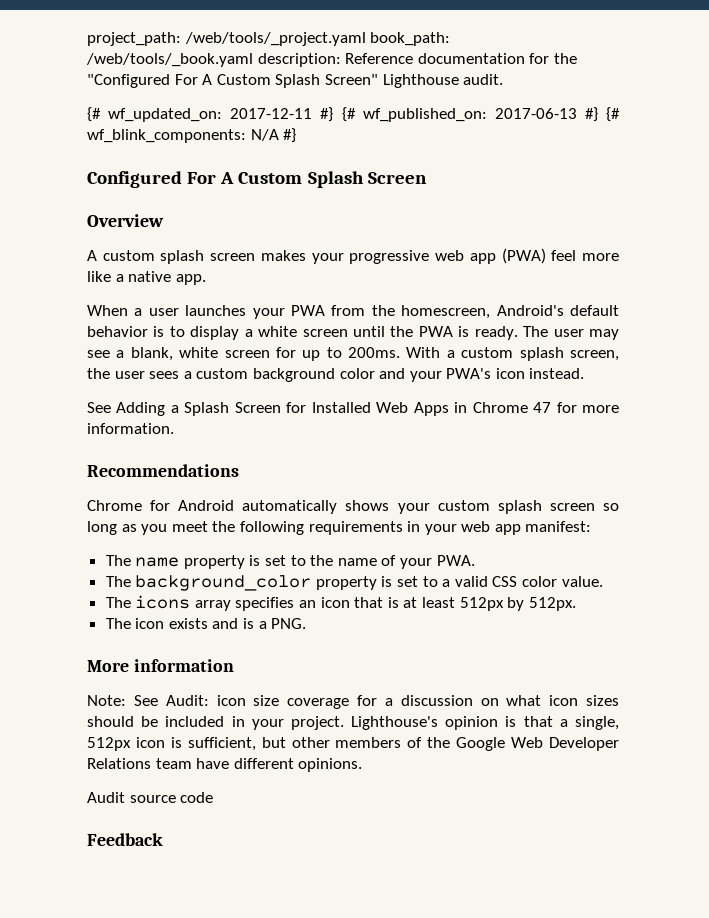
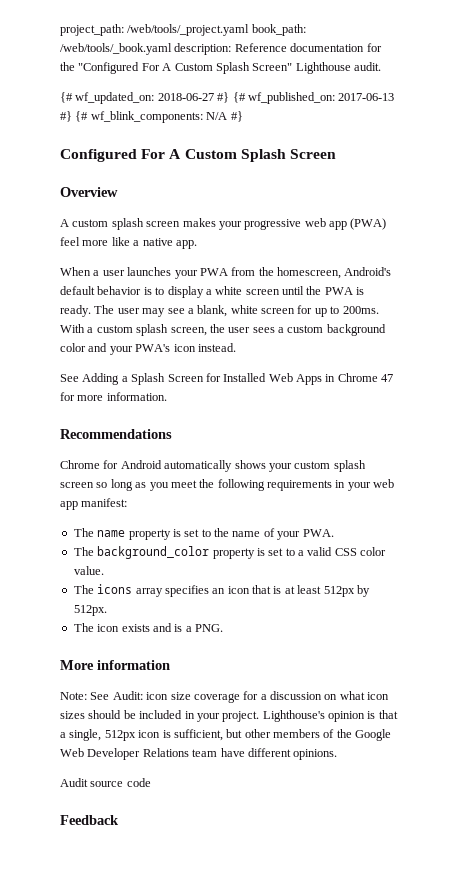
- {# wf_updated_on: 2017-12-11 #} {# wf_published_on: 2017-06-13 #} {# wf_blink_components: N/A #}
+ {# wf_updated_on: 2018-06-27 #} {# wf_published_on: 2017-06-13 #} {# wf_blink_components: N/A #}

